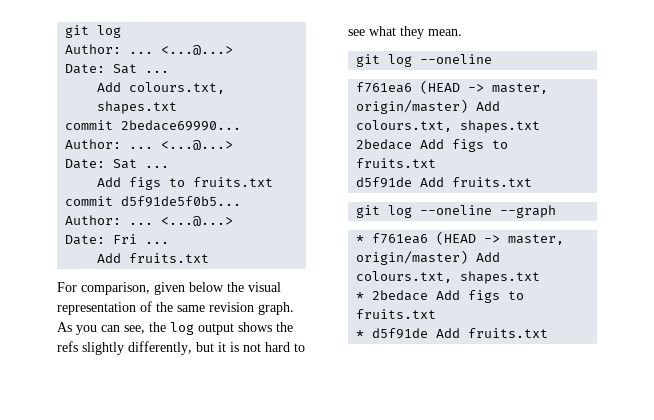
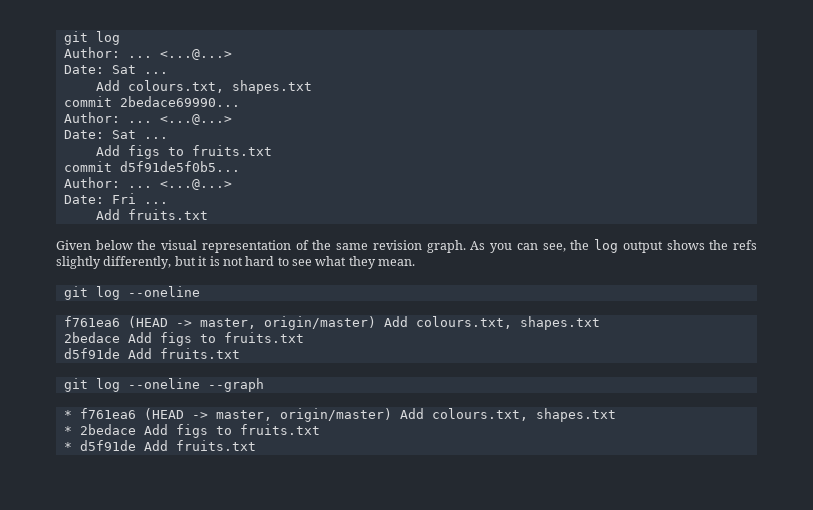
- For comparison, given below the visual representation of the same revision graph.
+ Given below the visual representation of the same revision graph.

